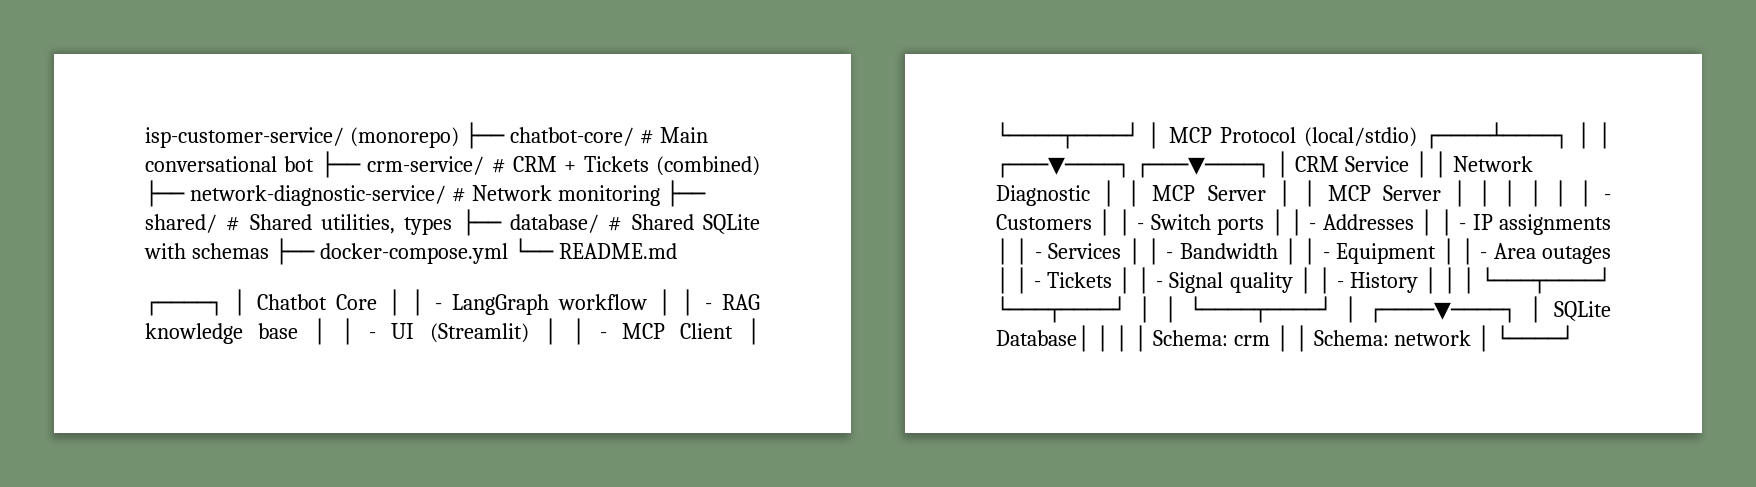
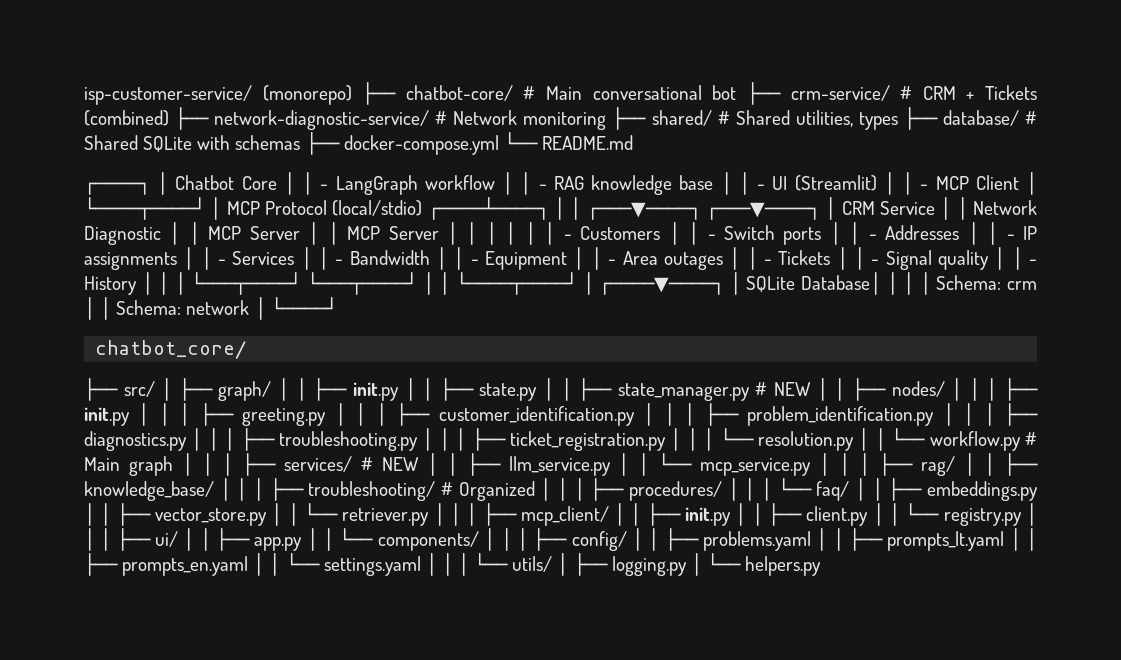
+ chatbot_core/
+ ├── src/ │ ├── graph/ │ │ ├── init.py │ │ ├── state.py │ │ ├── state_manager.py # NEW │ │ ├── nodes/ │ │ │ ├── init.py │ │ │ ├── greeting.py │ │ │ ├── customer_identification.py │ │ │ ├── problem_identification.py │ │ │ ├── diagnostics.py │ │ │ ├── troubleshooting.py │ │ │ ├── ticket_registration.py │ │ │ └── resolution.py │ │ └── workflow.py # Main graph │ │ │ ├── services/ # NEW │ │ ├── llm_service.py │ │ └── mcp_service.py │ │ │ ├── rag/ │ │ ├── knowledge_base/ │ │ │ ├── troubleshooting/ # Organized │ │ │ ├── procedures/ │ │ │ └── faq/ │ │ ├── embeddings.py │ │ ├── vector_store.py │ │ └── retriever.py │ │ │ ├── mcp_client/ │ │ ├── init.py │ │ ├── client.py │ │ └── registry.py │ │ │ ├── ui/ │ │ ├── app.py │ │ └── components/ │ │ │ ├── config/ │ │ ├── problems.yaml │ │ ├── prompts_lt.yaml │ │ ├── prompts_en.yaml │ │ └── settings.yaml │ │ │ └── utils/ │ ├── logging.py │ └── helpers.py

